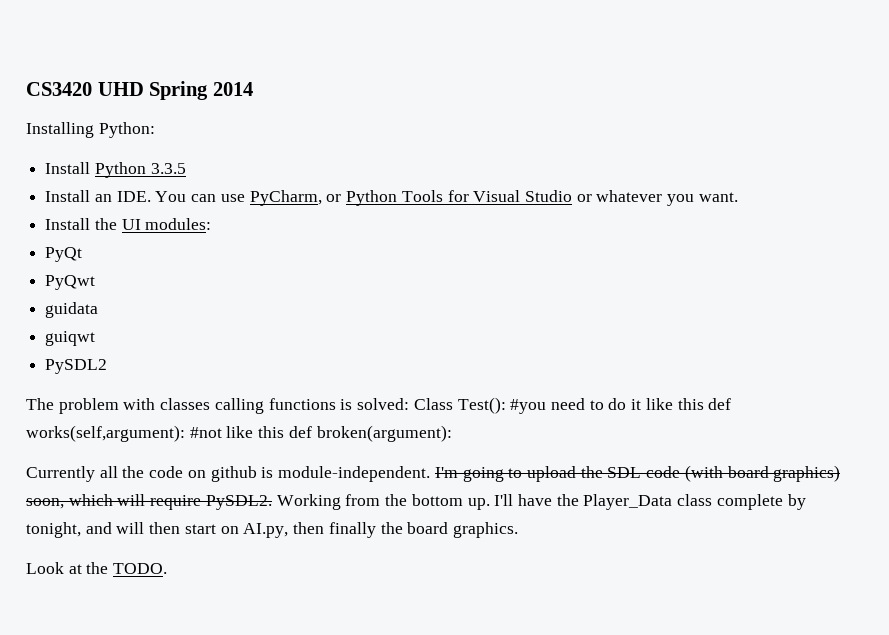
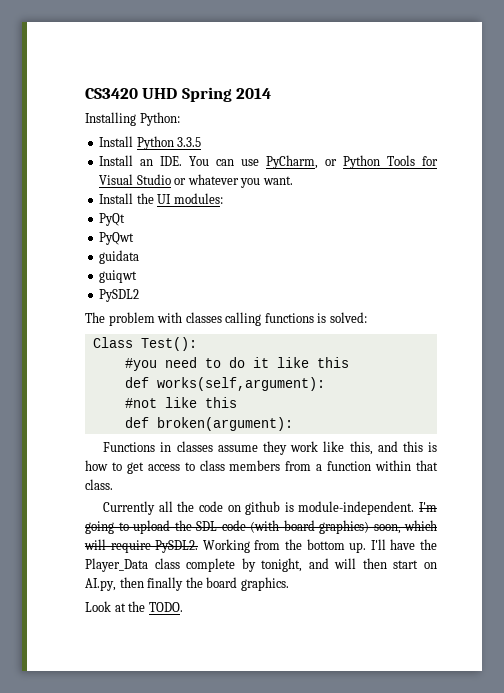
- The problem with classes calling functions is solved: Class Test(): #you need to do it like this def works(self,argument): #not like this def broken(argument):
+ The problem with classes calling functions is solved:
+ Class Test():
+ #you need to do it like this
+ def works(self,argument):
+ #not like this
+ def broken(argument):
+ Functions in classes assume they work like this, and this is how to get access to class members from a function within that class.

